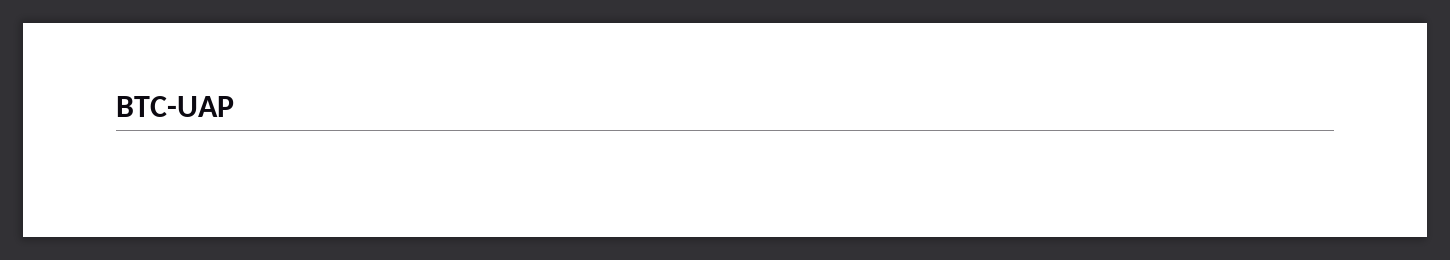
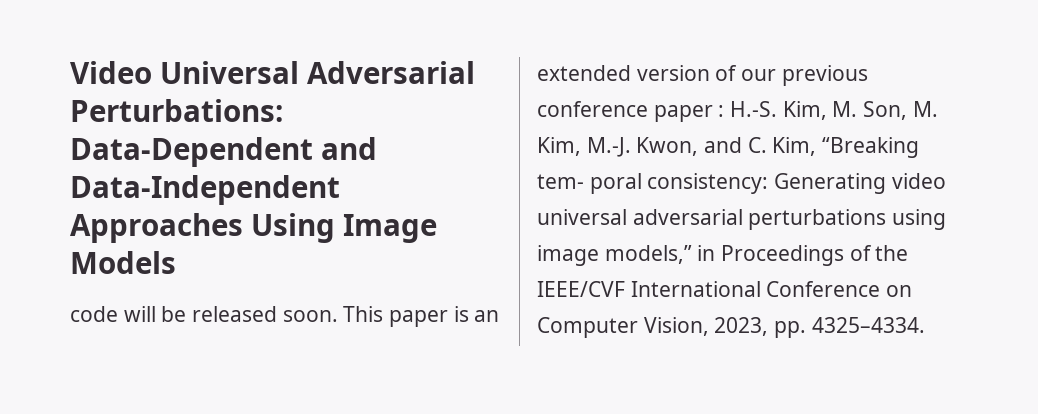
- BTC-UAP
+ Video Universal Adversarial Perturbations: Data-Dependent and Data-Independent Approaches Using Image Models
+ code will be released soon. This paper is an extended version of our previous conference paper : H.-S. Kim, M. Son, M. Kim, M.-J. Kwon, and C. Kim, “Breaking tem- poral consistency: Generating video universal adversarial perturbations using image models,” in Proceedings of the IEEE/CVF International Conference on Computer Vision, 2023, pp. 4325–4334.

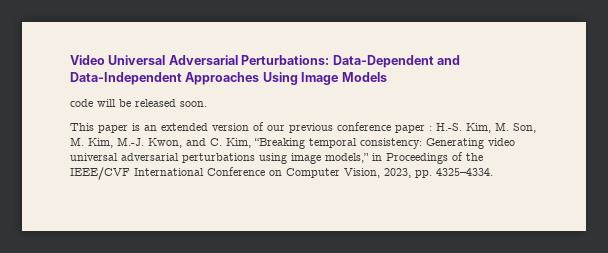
- code will be released soon. This paper is an extended version of our previous conference paper : H.-S. Kim, M. Son, M. Kim, M.-J. Kwon, and C. Kim, “Breaking tem- poral consistency: Generating video universal adversarial perturbations using image models,” in Proceedings of the IEEE/CVF International Conference on Computer Vision, 2023, pp. 4325–4334.
+ code will be released soon.
+ This paper is an extended version of our previous conference paper : H.-S. Kim, M. Son, M. Kim, M.-J. Kwon, and C. Kim, “Breaking temporal consistency: Generating video universal adversarial perturbations using image models,” in Proceedings of the IEEE/CVF International Conference on Computer Vision, 2023, pp. 4325–4334.

